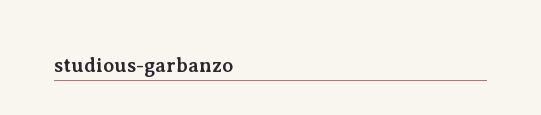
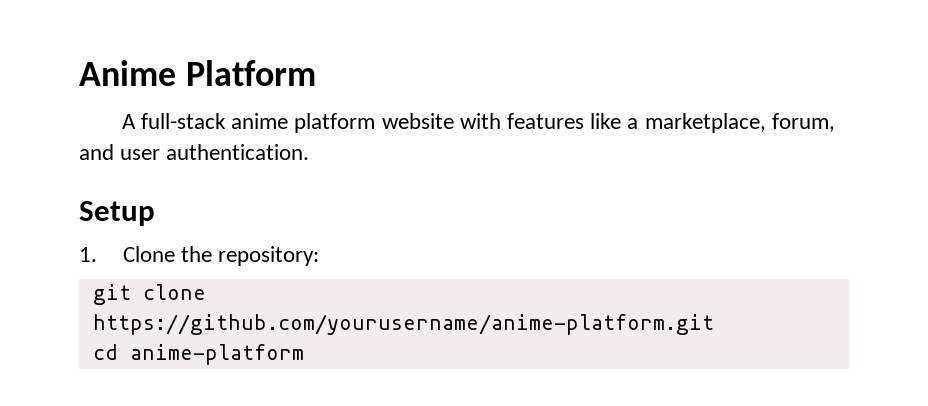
- studious-garbanzo
+ Anime Platform
+ A full-stack anime platform website with features like a marketplace, forum, and user authentication.
+ Setup
+ 1. Clone the repository:
+ git clone https://github.com/yourusername/anime-platform.git
+ cd anime-platform

